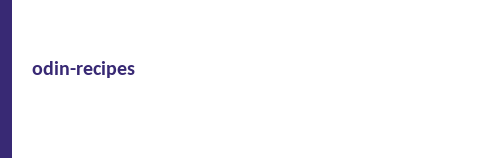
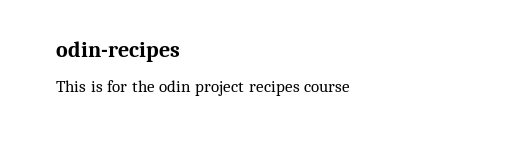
+ This is for the odin project recipes course

